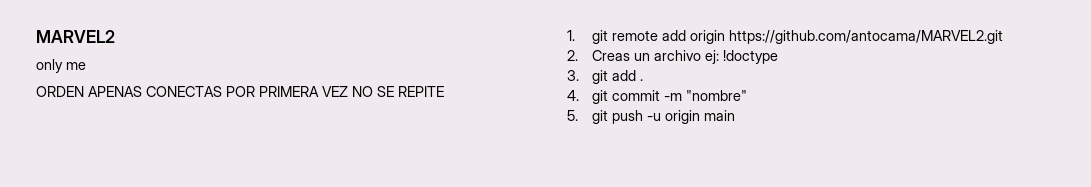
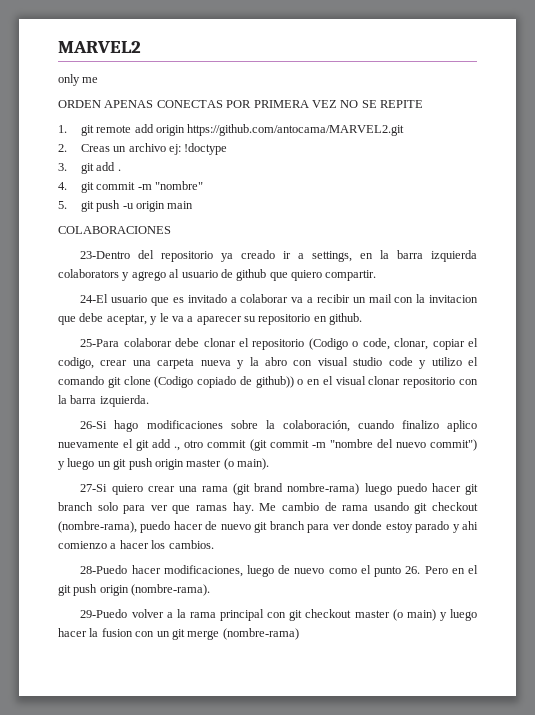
+ COLABORACIONES
+ 23-Dentro del repositorio ya creado ir a settings, en la barra izquierda colaborators y agrego al usuario de github que quiero compartir.
+ 24-El usuario que es invitado a colaborar va a recibir un mail con la invitacion que debe aceptar, y le va a aparecer su repositorio en github.
+ 25-Para colaborar debe clonar el repositorio (Codigo o code, clonar, copiar el codigo, crear una carpeta nueva y la abro con visual studio code y utilizo el comando git clone (Codigo copiado de github)) o en el visual clonar repositorio con la barra izquierda.
+ 26-Si hago modificaciones sobre la colaboración, cuando finalizo aplico nuevamente el git add ., otro commit (git commit -m "nombre del nuevo commit") y luego un git push origin master (o main).
+ 27-Si quiero crear una rama (git brand nombre-rama) luego puedo hacer git branch solo para ver que ramas hay. Me cambio de rama usando git checkout (nombre-rama), puedo hacer de nuevo git branch para ver donde estoy parado y ahi comienzo a hacer los cambios.
+ 28-Puedo hacer modificaciones, luego de nuevo como el punto 26. Pero en el git push origin (nombre-rama).
+ 29-Puedo volver a la rama principal con git checkout master (o main) y luego hacer la fusion con un git merge (nombre-rama)

